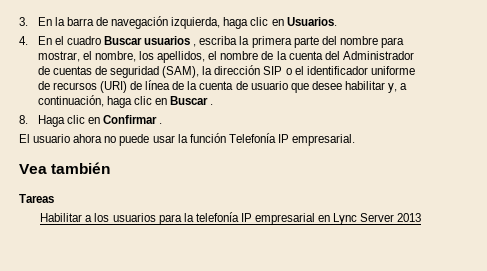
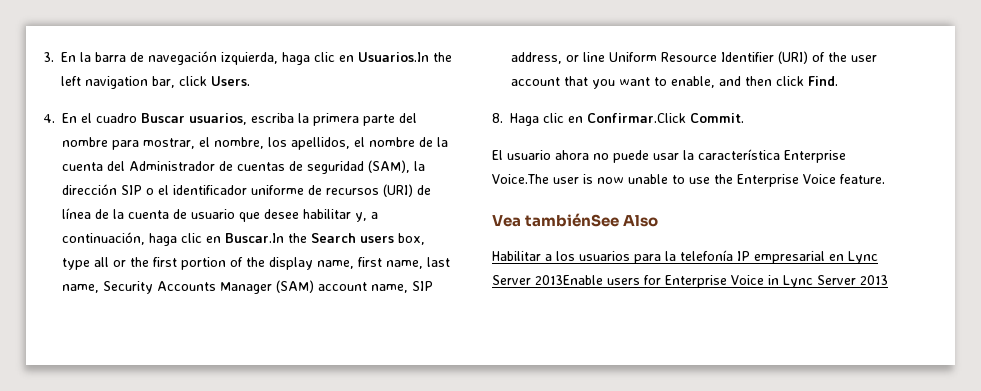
- 3. En la barra de navegación izquierda, haga clic en Usuarios.
+ 3. En la barra de navegación izquierda, haga clic en Usuarios.In the left navigation bar, click Users.
- 4. En el cuadro Buscar usuarios , escriba la primera parte del nombre para mostrar, el nombre, los apellidos, el nombre de la cuenta del Administrador de cuentas de seguridad (SAM), la dirección SIP o el identificador uniforme de recursos (URI) de línea de la cuenta de usuario que desee habilitar y, a continuación, haga clic en Buscar .
+ 4. En el cuadro Buscar usuarios, escriba la primera parte del nombre para mostrar, el nombre, los apellidos, el nombre de la cuenta del Administrador de cuentas de seguridad (SAM), la dirección SIP o el identificador uniforme de recursos (URI) de línea de la cuenta de usuario que desee habilitar y, a continuación, haga clic en Buscar.In the Search users box, type all or the first portion of the display name, first name, last name, Security Accounts Manager (SAM) account name, SIP address, or line Uniform Resource Identifier (URI) of the user account that you want to enable, and then click Find.
- 8. Haga clic en Confirmar .
+ 8. Haga clic en Confirmar.Click Commit.
- El usuario ahora no puede usar la función Telefonía IP empresarial.
+ El usuario ahora no puede usar la característica Enterprise Voice.The user is now unable to use the Enterprise Voice feature.
- Vea también
- Tareas
+ Vea tambiénSee Also
- Habilitar a los usuarios para la telefonía IP empresarial en Lync Server 2013
+ Habilitar a los usuarios para la telefonía IP empresarial en Lync Server 2013Enable users for Enterprise Voice in Lync Server 2013

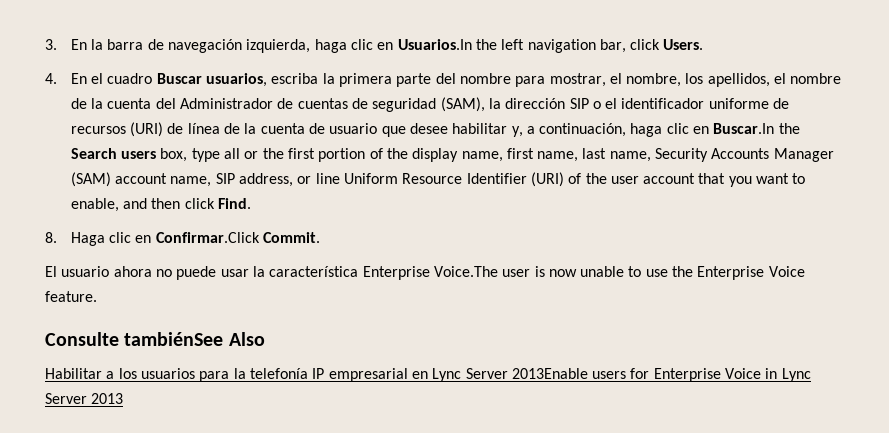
- Vea tambiénSee Also
+ Consulte tambiénSee Also

